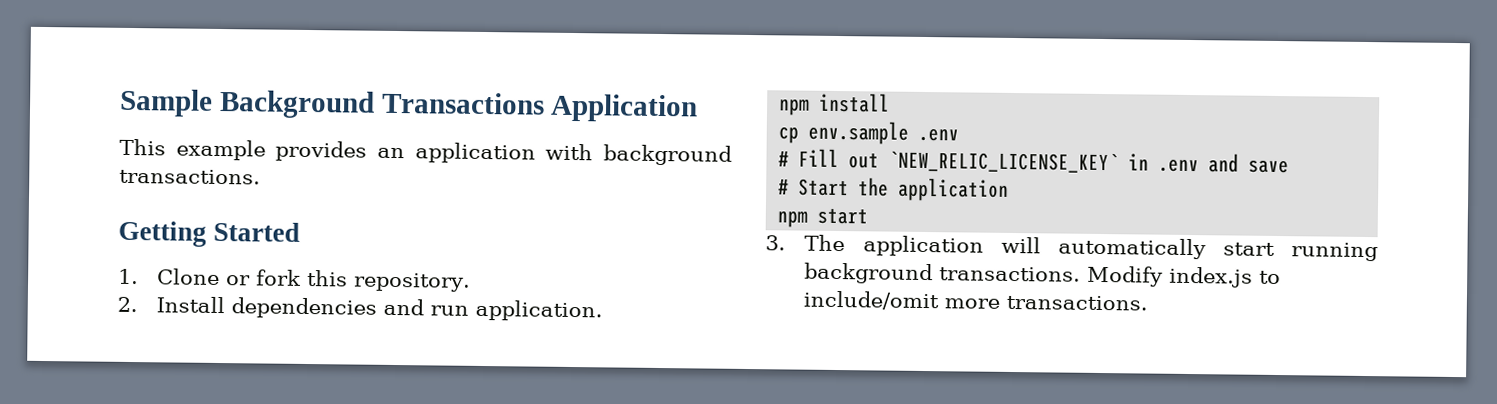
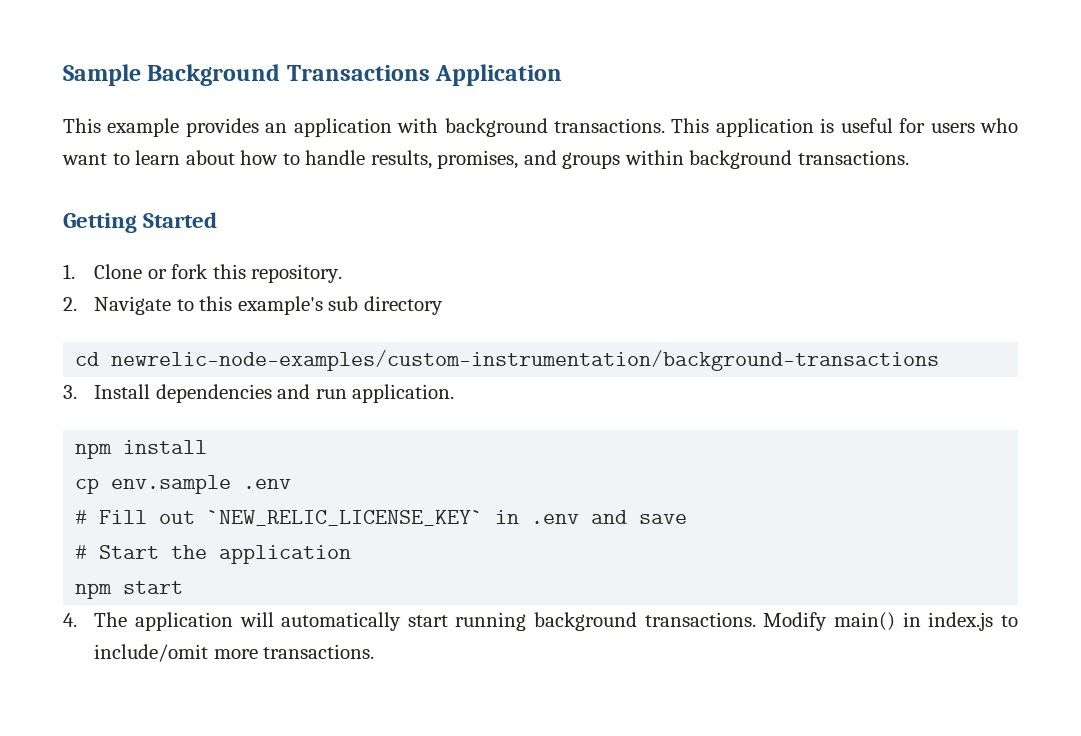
+ This application is useful for users who want to learn about how to handle results, promises, and groups within background transactions.
- 2. Install dependencies and run application.
+ 2. Navigate to this example's sub directory
+ cd newrelic-node-examples/custom-instrumentation/background-transactions
+ 3. Install dependencies and run application.
- 3. The application will automatically start running background transactions.
+ 4. The application will automatically start running background transactions.
- Modify index.js to include/omit more transactions.
+ Modify main() in index.js to include/omit more transactions.

